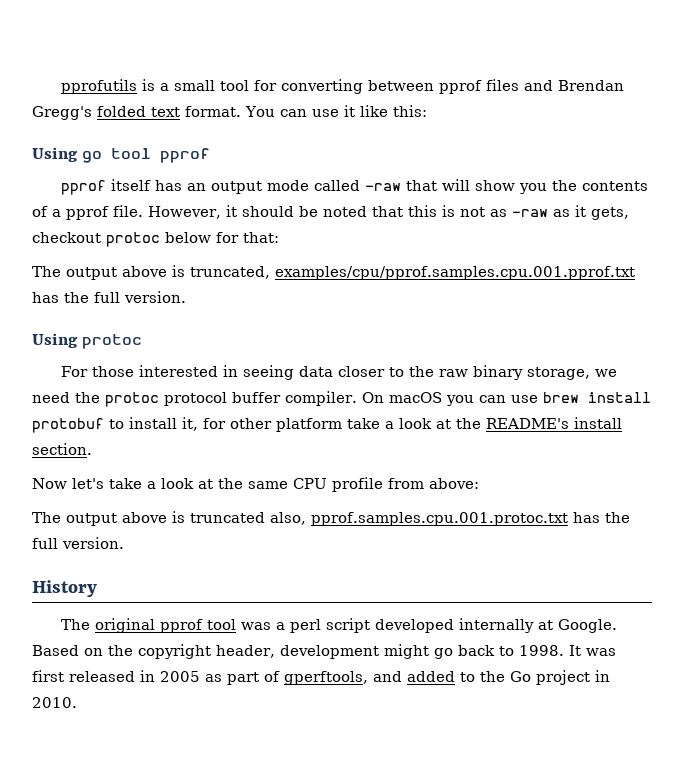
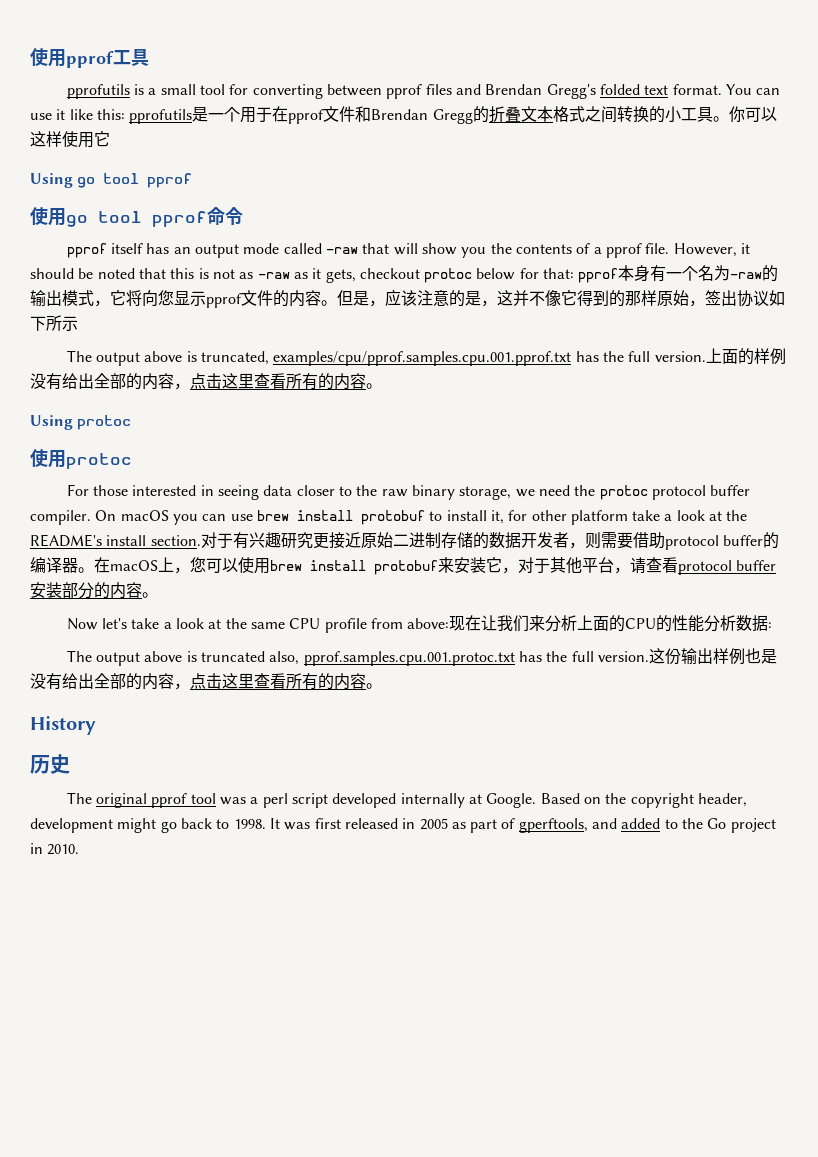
+ 使用pprof工具
- You can use it like this:
+ You can use it like this: pprofutils是一个用于在pprof文件和Brendan Gregg的折叠文本格式之间转换的小工具。你可以这样使用它
+ 使用go tool pprof命令
- However, it should be noted that this is not as -raw as it gets, checkout protoc below for that:
+ However, it should be noted that this is not as -raw as it gets, checkout protoc below for that: pprof本身有一个名为-raw的输出模式，它将向您显示pprof文件的内容。但是，应该注意的是，这并不像它得到的那样原始，签出协议如下所示
+ 上面的样例没有给出全部的内容，点击这里查看所有的内容。
+ 使用protoc
+ 对于有兴趣研究更接近原始二进制存储的数据开发者，则需要借助protocol buffer的编译器。在macOS上，您可以使用brew install protobuf来安装它，对于其他平台，请查看protocol buffer安装部分的内容。
- Now let's take a look at the same CPU profile from above:
+ Now let's take a look at the same CPU profile from above:现在让我们来分析上面的CPU的性能分析数据:
+ 这份输出样例也是没有给出全部的内容，点击这里查看所有的内容。
+ 历史

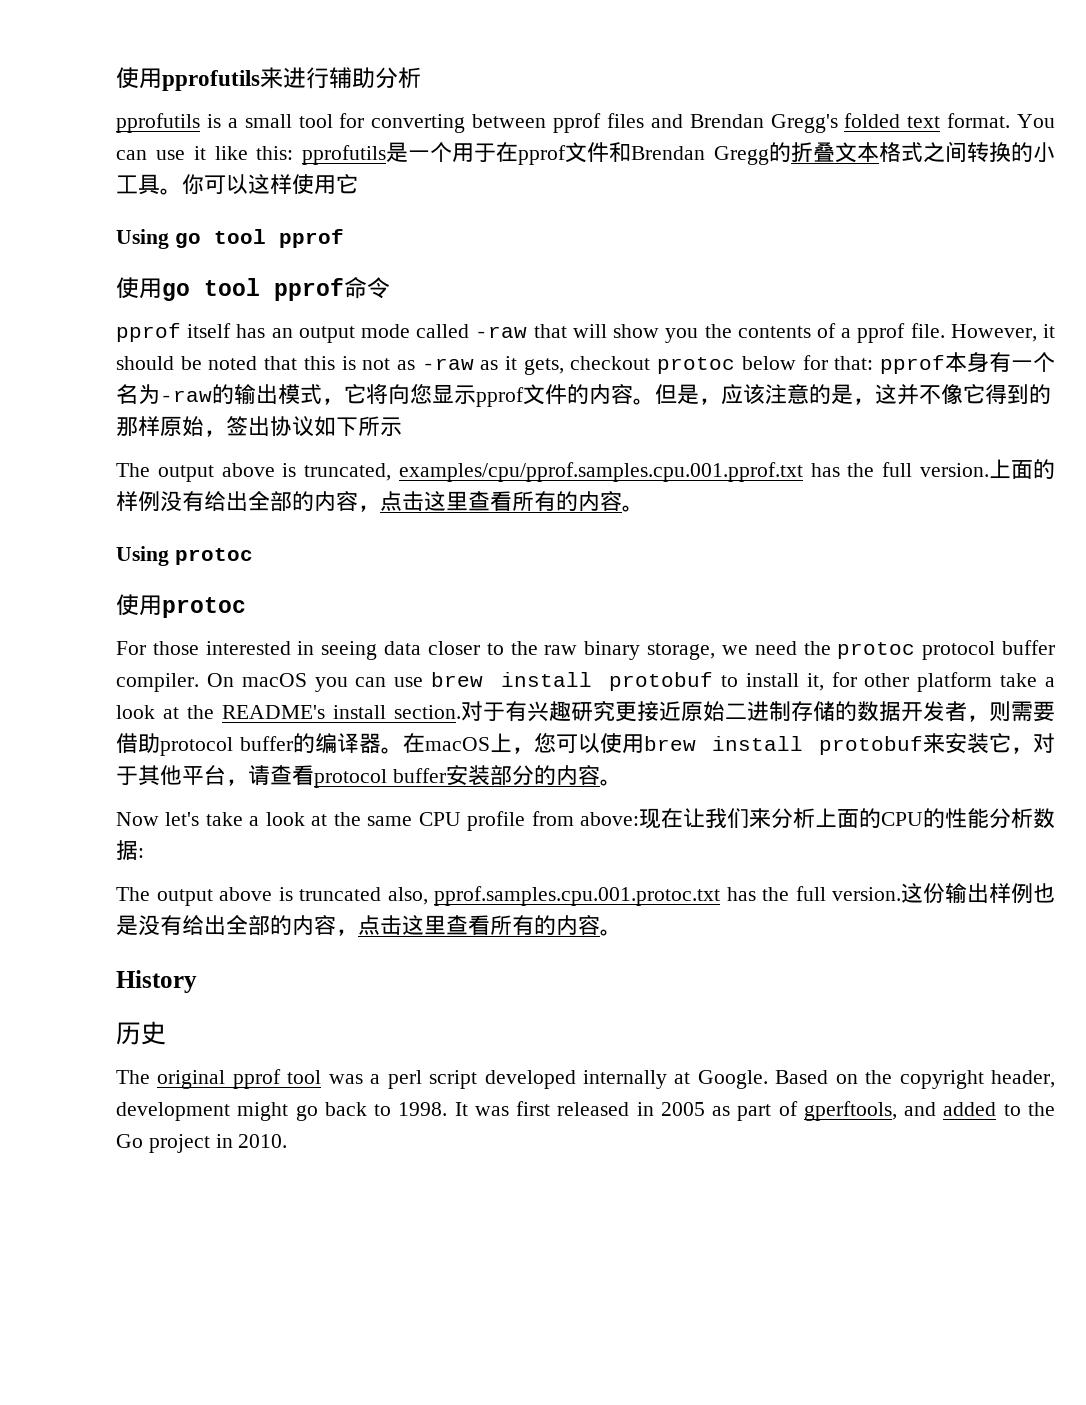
- 使用pprof工具
+ 使用pprofutils来进行辅助分析

